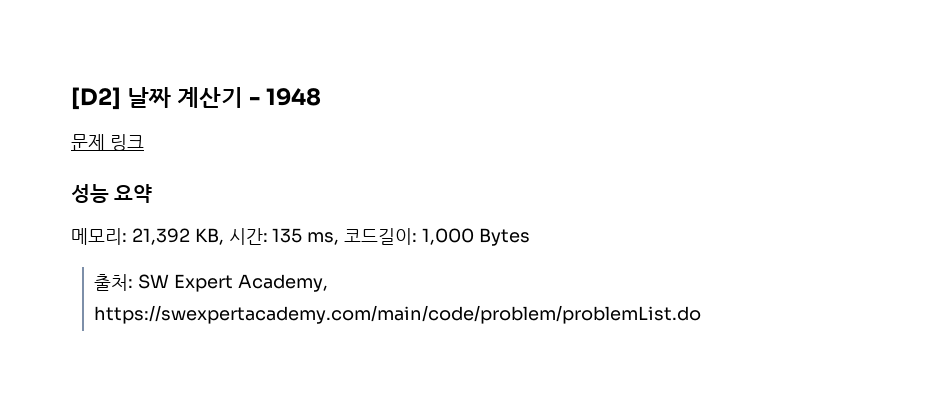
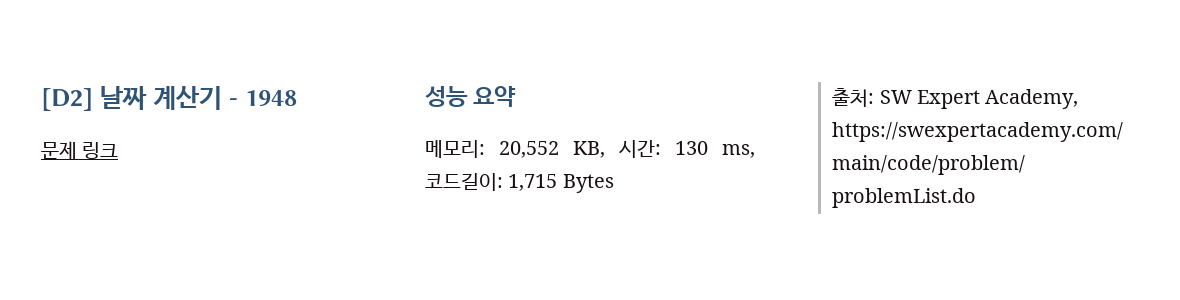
- 메모리: 21,392 KB, 시간: 135 ms, 코드길이: 1,000 Bytes
+ 메모리: 20,552 KB, 시간: 130 ms, 코드길이: 1,715 Bytes

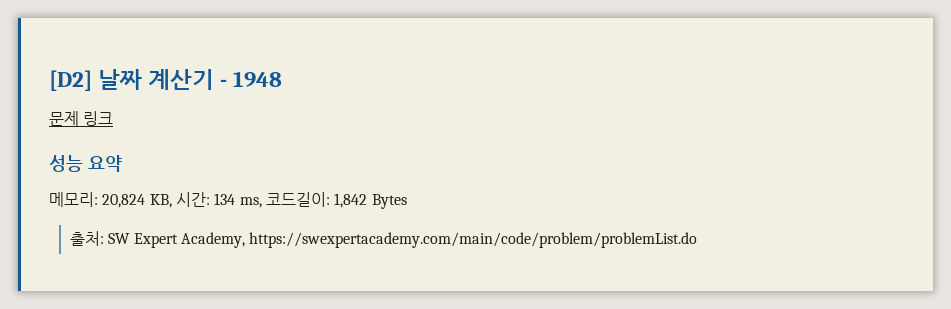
- 메모리: 20,552 KB, 시간: 130 ms, 코드길이: 1,715 Bytes
+ 메모리: 20,824 KB, 시간: 134 ms, 코드길이: 1,842 Bytes

